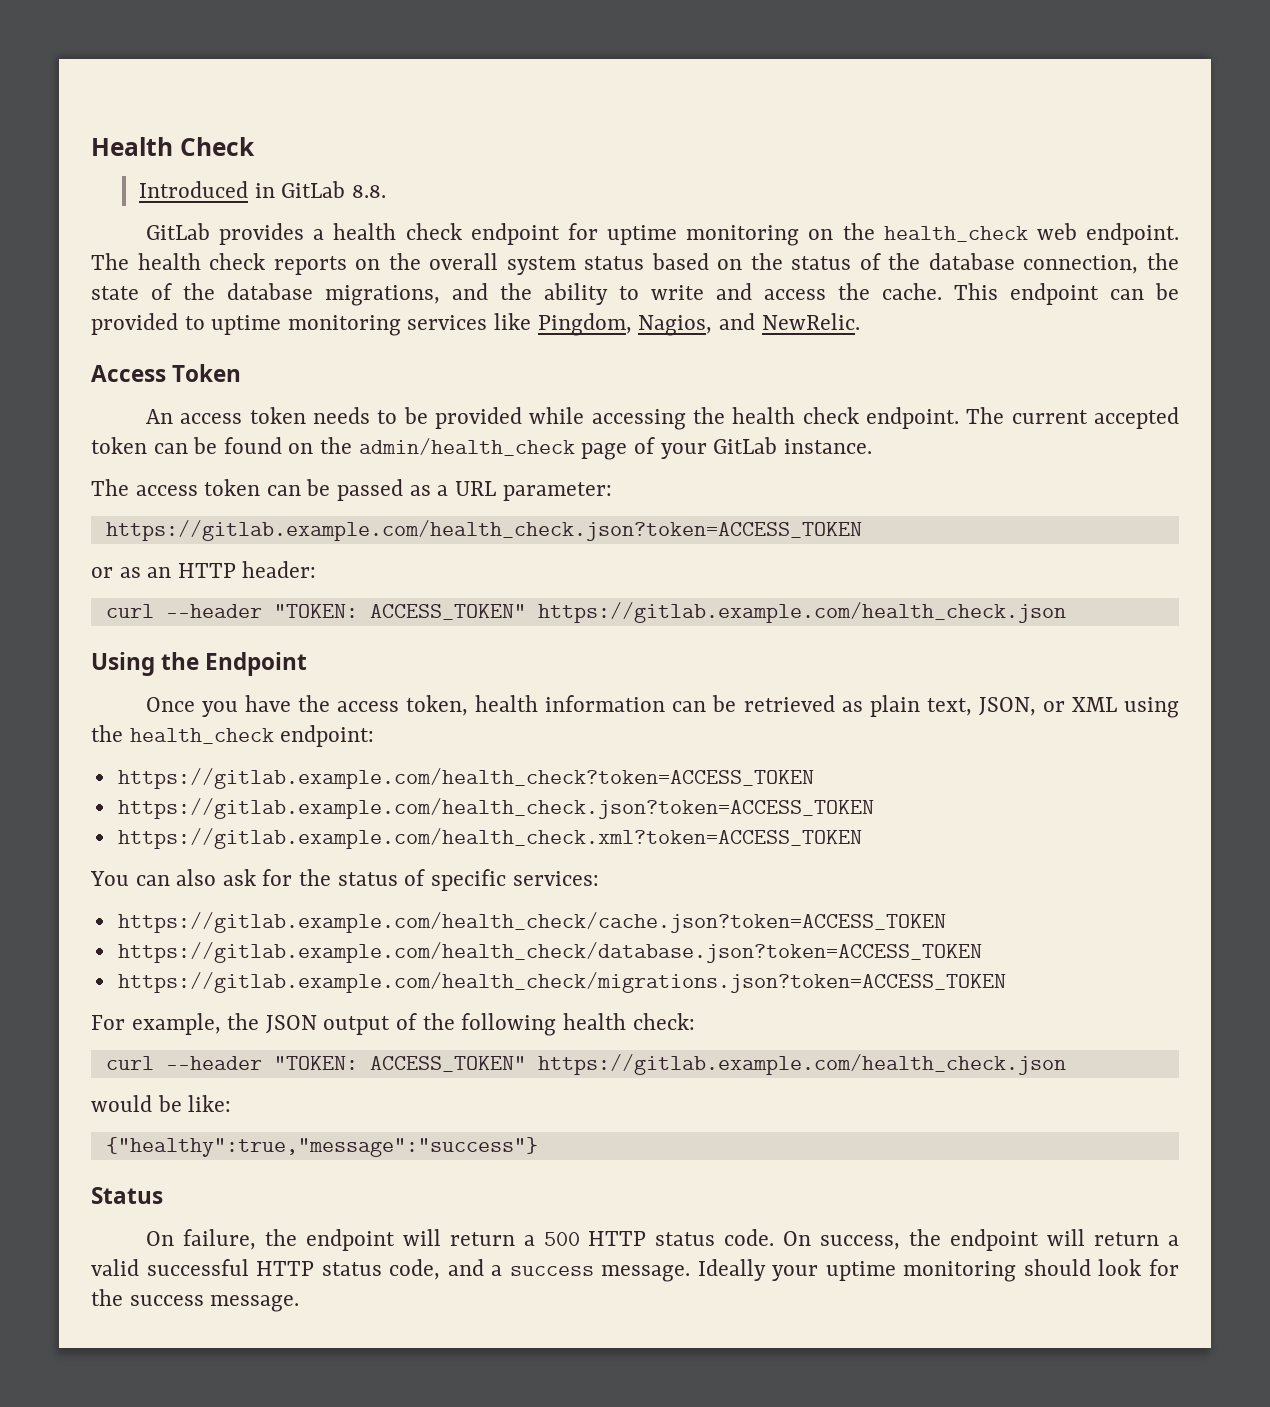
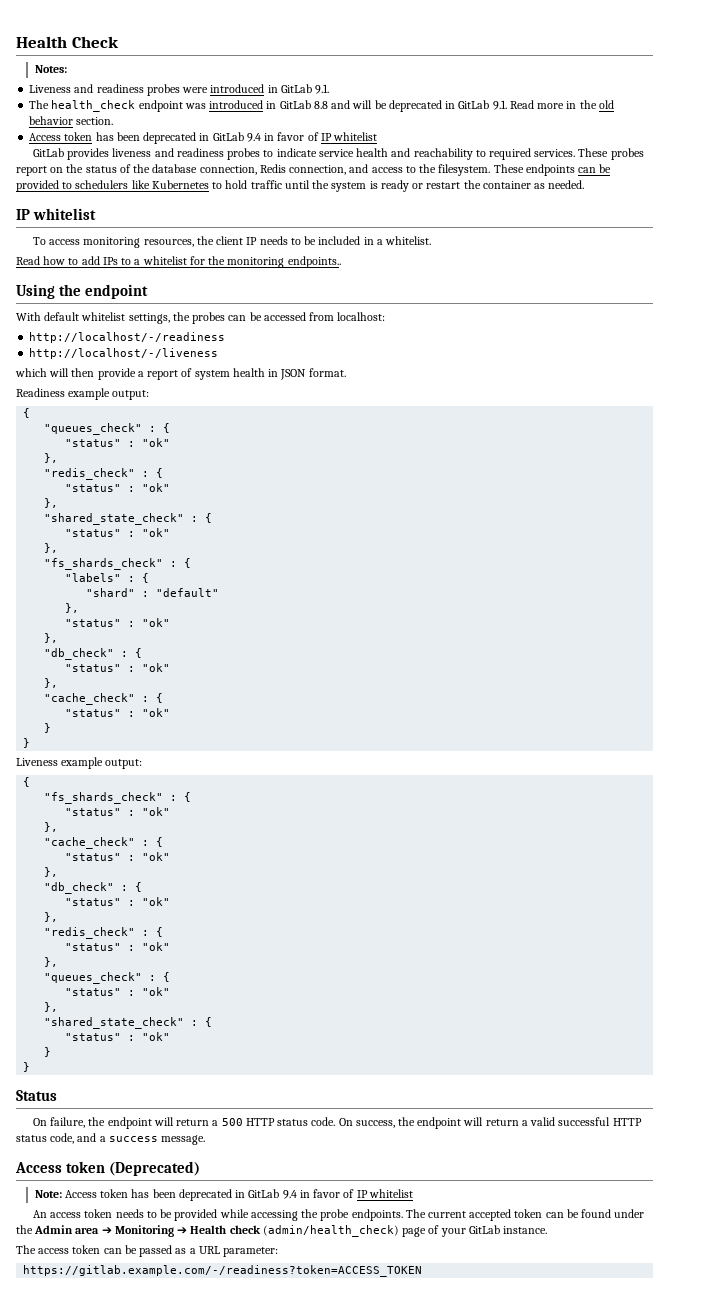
- Introduced in GitLab 8.8.
- GitLab provides a health check endpoint for uptime monitoring on the health_check web endpoint. The health check reports on the overall system status based on the status of the database connection, the state of the database migrations, and the ability to write and access the cache. This endpoint can be provided to uptime monitoring services like Pingdom, Nagios, and NewRelic.
- Access Token
- An access token needs to be provided while accessing the health check endpoint. The current accepted token can be found on the admin/health_check page of your GitLab instance.
- The access token can be passed as a URL parameter:
- https://gitlab.example.com/health_check.json?token=ACCESS_TOKEN
- or as an HTTP header:
- curl --header "TOKEN: ACCESS_TOKEN" https://gitlab.example.com/health_check.json
- Using the Endpoint
- Once you have the access token, health information can be retrieved as plain text, JSON, or XML using the health_check endpoint:
- https://gitlab.example.com/health_check?token=ACCESS_TOKEN
- https://gitlab.example.com/health_check.json?token=ACCESS_TOKEN
- https://gitlab.example.com/health_check.xml?token=ACCESS_TOKEN
- You can also ask for the status of specific services:
- https://gitlab.example.com/health_check/cache.json?token=ACCESS_TOKEN
- https://gitlab.example.com/health_check/database.json?token=ACCESS_TOKEN
- https://gitlab.example.com/health_check/migrations.json?token=ACCESS_TOKEN
- For example, the JSON output of the following health check:
- curl --header "TOKEN: ACCESS_TOKEN" https://gitlab.example.com/health_check.json
- would be like:
- {"healthy":true,"message":"success"}
+ Notes:
+ Liveness and readiness probes were introduced in GitLab 9.1.
+ The health_check endpoint was introduced in GitLab 8.8 and will be deprecated in GitLab 9.1. Read more in the old behavior section.
+ Access token has been deprecated in GitLab 9.4 in favor of IP whitelist
+ GitLab provides liveness and readiness probes to indicate service health and reachability to required services. These probes report on the status of the database connection, Redis connection, and access to the filesystem. These endpoints can be provided to schedulers like Kubernetes to hold traffic until the system is ready or restart the container as needed.
+ IP whitelist
+ To access monitoring resources, the client IP needs to be included in a whitelist.
+ Read how to add IPs to a whitelist for the monitoring endpoints..
+ Using the endpoint
+ With default whitelist settings, the probes can be accessed from localhost:
+ http://localhost/-/readiness
+ http://localhost/-/liveness
+ which will then provide a report of system health in JSON format.
+ Readiness example output:
+ {
+ "queues_check" : {
+ "status" : "ok"
+ },
+ "redis_check" : {
+ "status" : "ok"
+ },
+ "shared_state_check" : {
+ "status" : "ok"
+ },
+ "fs_shards_check" : {
+ "labels" : {
+ "shard" : "default"
+ },
+ "status" : "ok"
+ },
+ "db_check" : {
+ "status" : "ok"
+ },
+ "cache_check" : {
+ "status" : "ok"
+ }
+ }
+ Liveness example output:
+ {
+ "fs_shards_check" : {
+ "status" : "ok"
+ },
+ "cache_check" : {
+ "status" : "ok"
+ },
+ "db_check" : {
+ "status" : "ok"
+ },
+ "redis_check" : {
+ "status" : "ok"
+ },
+ "queues_check" : {
+ "status" : "ok"
+ },
+ "shared_state_check" : {
+ "status" : "ok"
+ }
+ }
- On success, the endpoint will return a valid successful HTTP status code, and a success message. Ideally your uptime monitoring should look for the success message.
+ On success, the endpoint will return a valid successful HTTP status code, and a success message.
+ Access token (Deprecated)
+ Note: Access token has been deprecated in GitLab 9.4 in favor of IP whitelist
+ An access token needs to be provided while accessing the probe endpoints. The current accepted token can be found under the Admin area ➔ Monitoring ➔ Health check (admin/health_check) page of your GitLab instance.
+ The access token can be passed as a URL parameter:
+ https://gitlab.example.com/-/readiness?token=ACCESS_TOKEN

